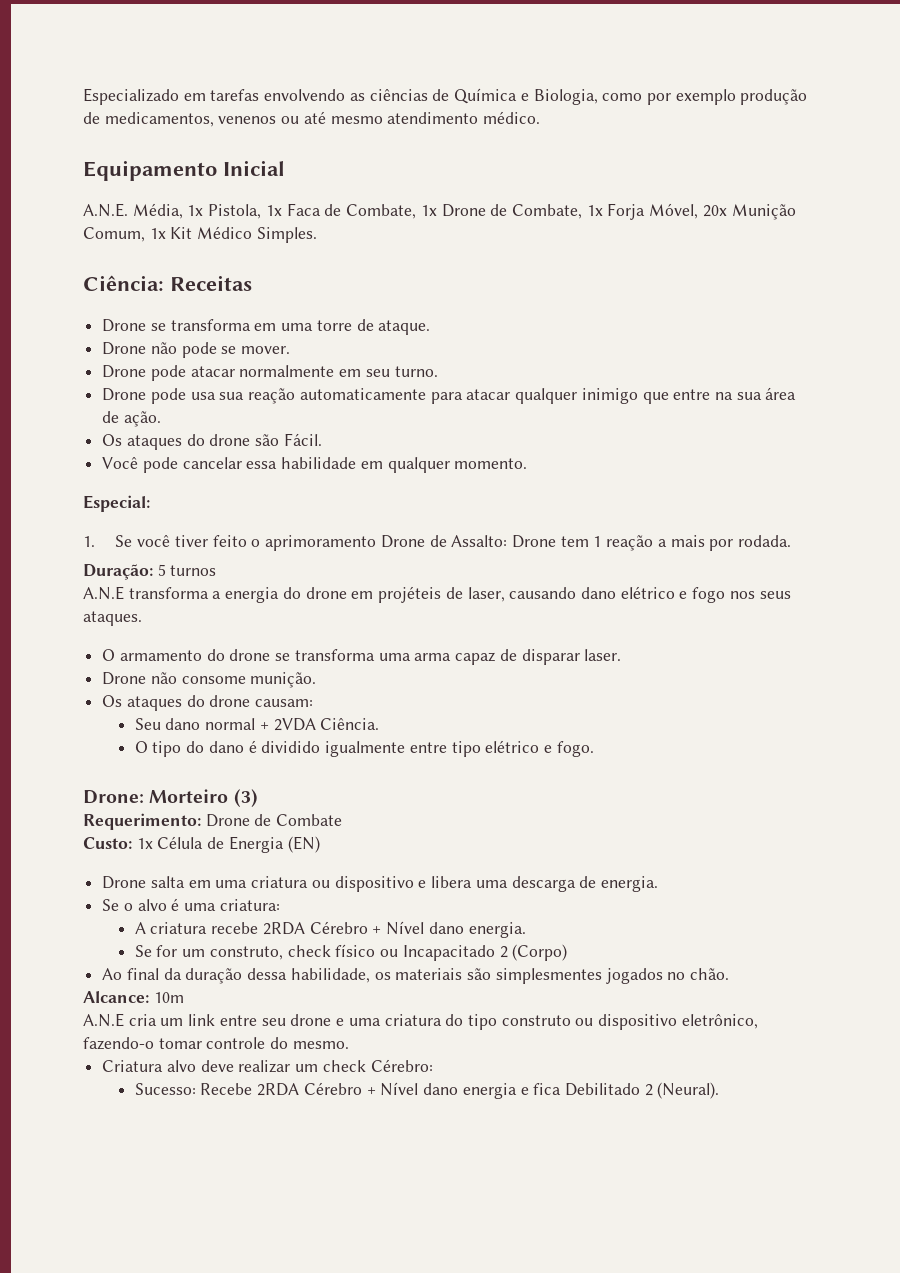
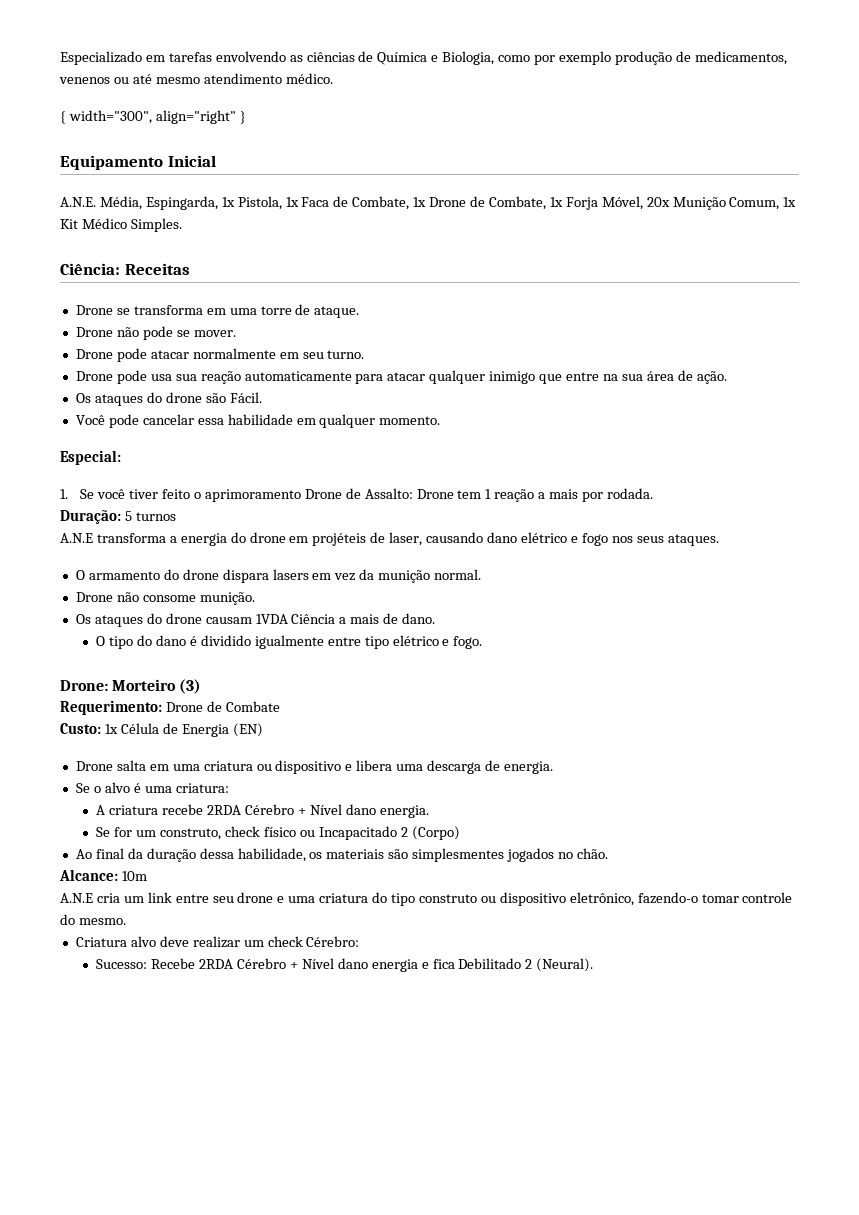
+ { width="300", align="right" }
- A.N.E. Média, 1x Pistola, 1x Faca de Combate, 1x Drone de Combate, 1x Forja Móvel, 20x Munição Comum, 1x Kit Médico Simples.
+ A.N.E. Média, Espingarda, 1x Pistola, 1x Faca de Combate, 1x Drone de Combate, 1x Forja Móvel, 20x Munição Comum, 1x Kit Médico Simples.
- O armamento do drone se transforma uma arma capaz de disparar laser.
+ O armamento do drone dispara lasers em vez da munição normal.
- Os ataques do drone causam:
- Seu dano normal + 2VDA Ciência.
+ Os ataques do drone causam 1VDA Ciência a mais de dano.

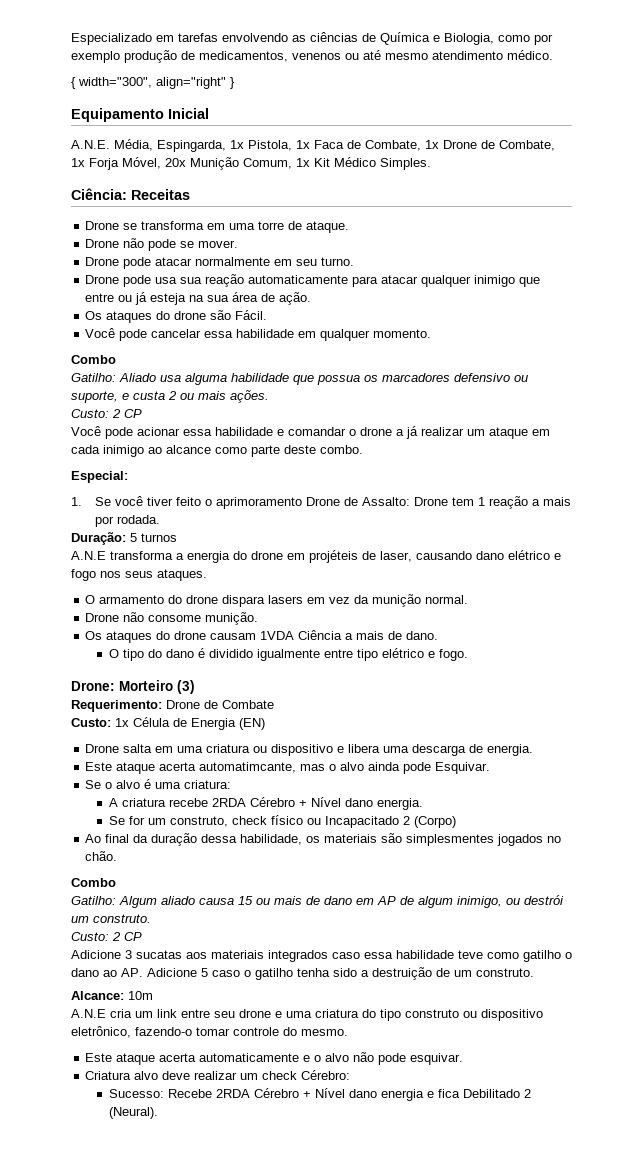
- Drone pode usa sua reação automaticamente para atacar qualquer inimigo que entre na sua área de ação.
+ Drone pode usa sua reação automaticamente para atacar qualquer inimigo que entre ou já esteja na sua área de ação.
  Você pode cancelar essa habilidade em qualquer momento.
+ Combo
+ Gatilho: Aliado usa alguma habilidade que possua os marcadores defensivo ou suporte, e custa 2 ou mais ações.
+ Custo: 2 CP
+ Você pode acionar essa habilidade e comandar o drone a já realizar um ataque em cada inimigo ao alcance como parte deste combo.
+ Este ataque acerta automatimcante, mas o alvo ainda pode Esquivar.
  Ao final da duração dessa habilidade, os materiais são simplesmentes jogados no chão.
+ Combo
+ Gatilho: Algum aliado causa 15 ou mais de dano em AP de algum inimigo, ou destrói um construto.
+ Custo: 2 CP
+ Adicione 3 sucatas aos materiais integrados caso essa habilidade teve como gatilho o dano ao AP. Adicione 5 caso o gatilho tenha sido a destruição de um construto.
+ Este ataque acerta automaticamente e o alvo não pode esquivar.

